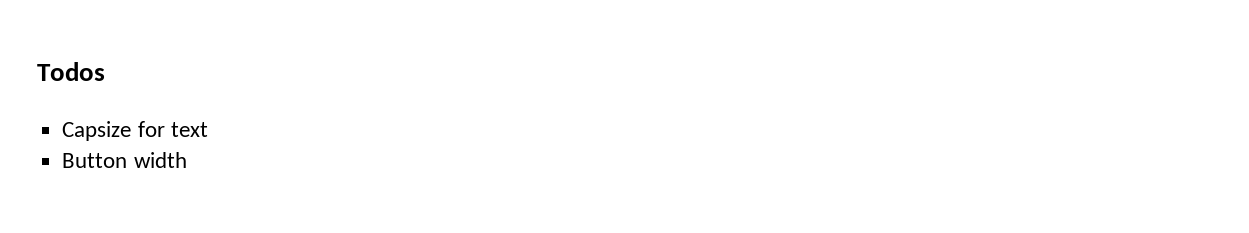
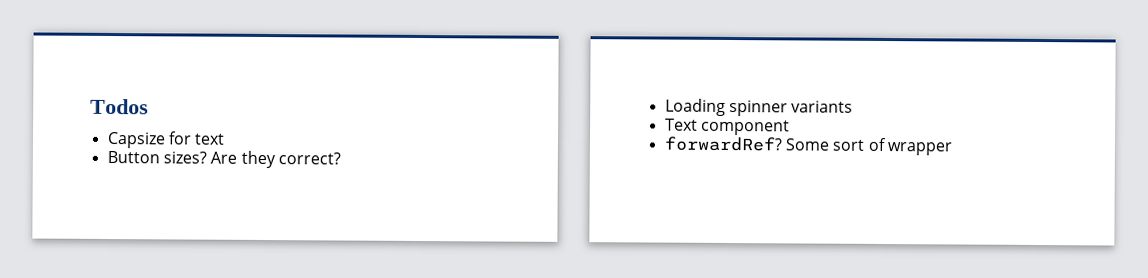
- Button width
+ Button sizes? Are they correct?
+ Loading spinner variants
+ Text component
+ forwardRef? Some sort of wrapper

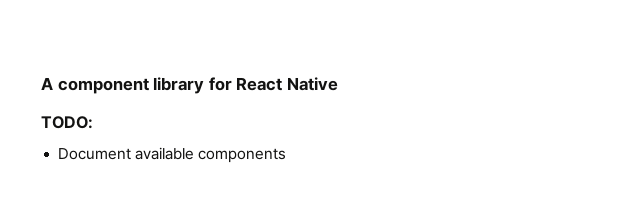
- Todos
- Capsize for text
- Button sizes? Are they correct?
- Loading spinner variants
- Text component
- forwardRef? Some sort of wrapper
+ A component library for React Native
+ TODO:
+ Document available components

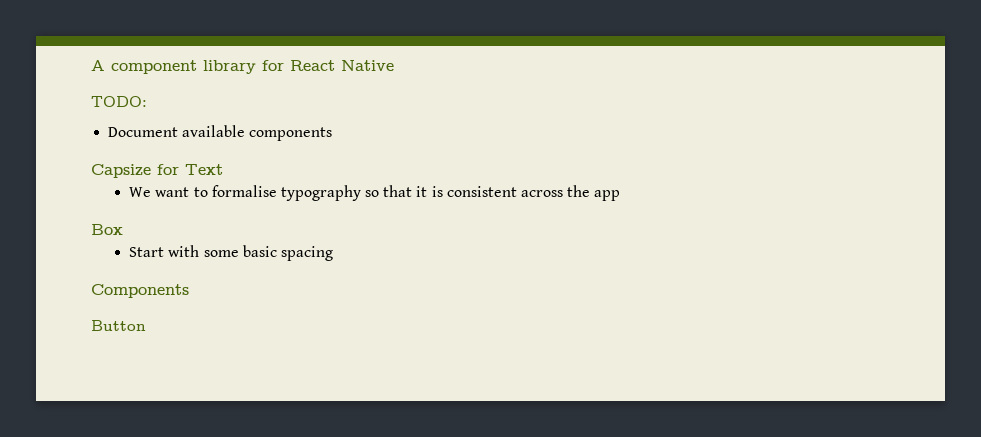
+ Capsize for Text
+ We want to formalise typography so that it is consistent across the app
+ Box
+ Start with some basic spacing
+ Components
+ Button

